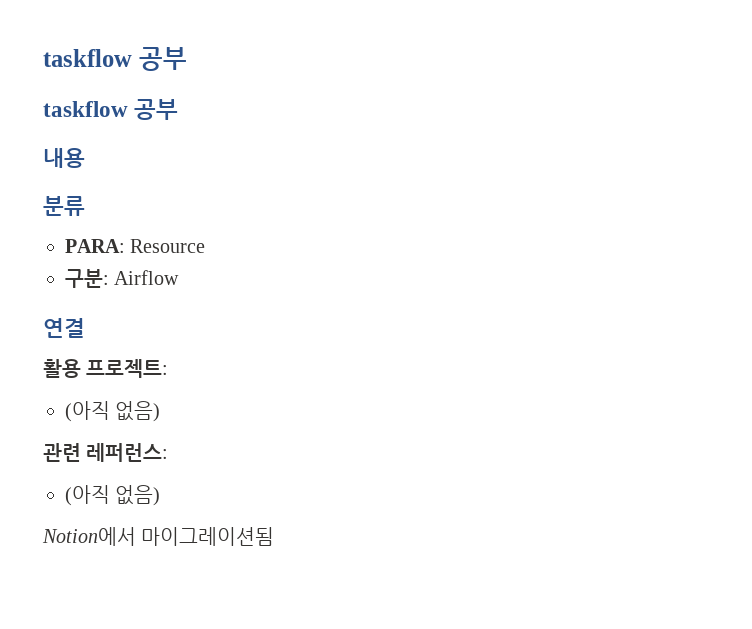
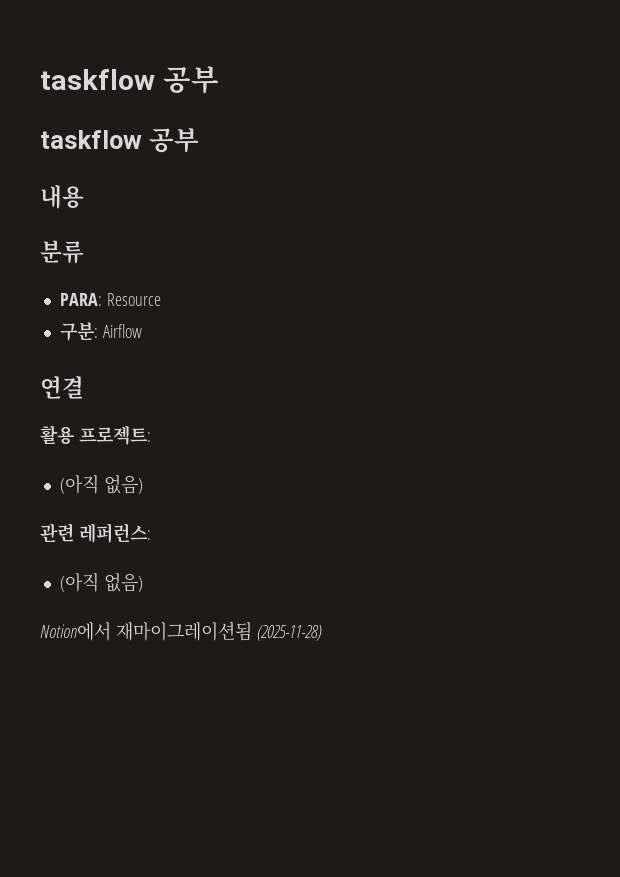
- Notion에서 마이그레이션됨
+ Notion에서 재마이그레이션됨 (2025-11-28)

